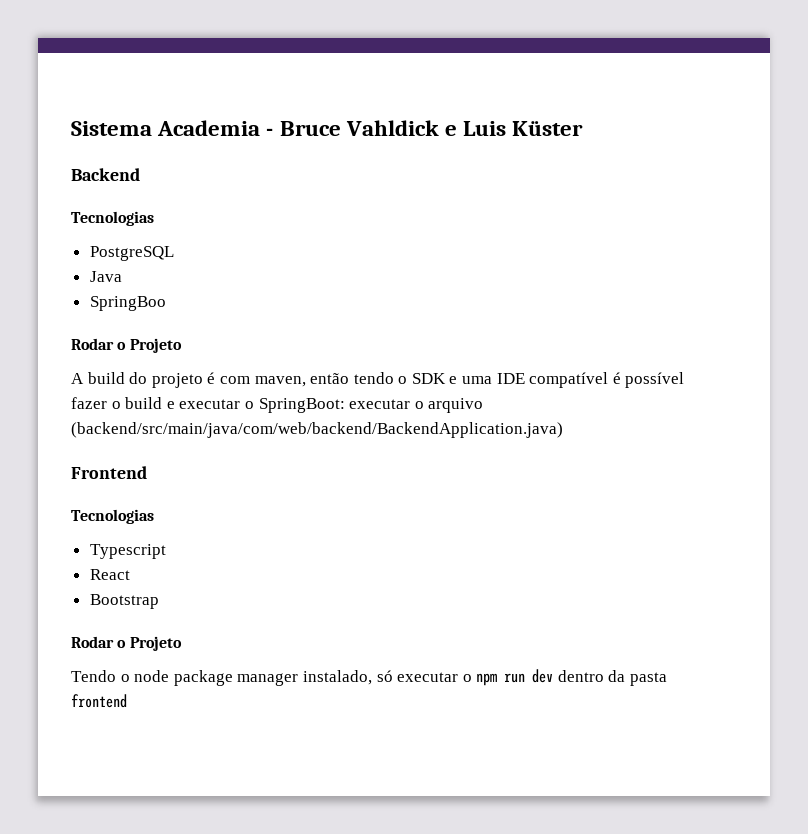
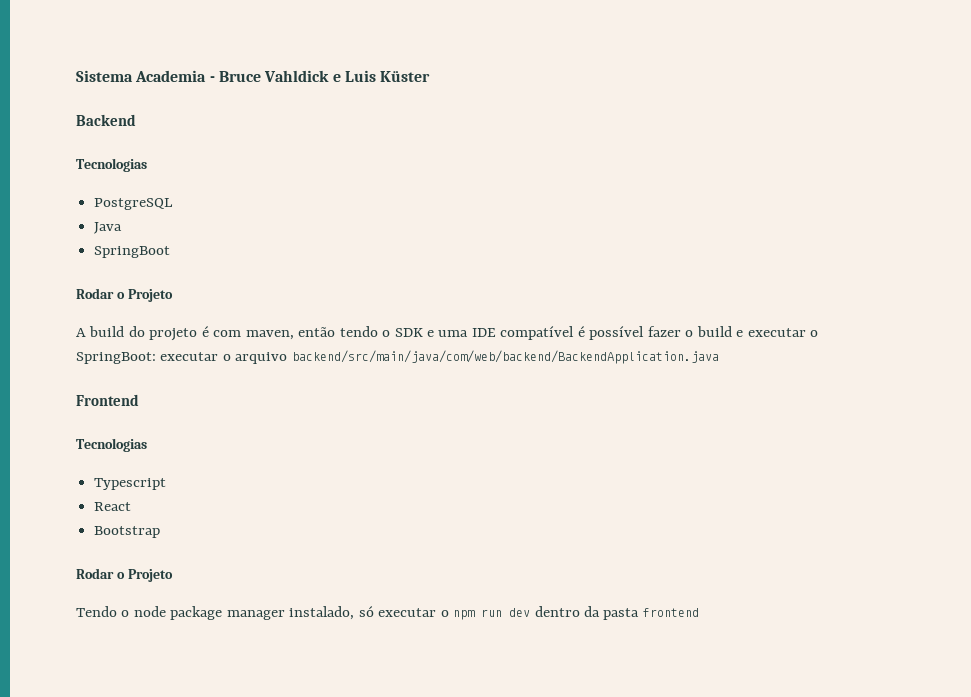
- SpringBoo
+ SpringBoot
- A build do projeto é com maven, então tendo o SDK e uma IDE compatível é possível fazer o build e executar o SpringBoot: executar o arquivo (backend/src/main/java/com/web/backend/BackendApplication.java)
+ A build do projeto é com maven, então tendo o SDK e uma IDE compatível é possível fazer o build e executar o SpringBoot: executar o arquivo backend/src/main/java/com/web/backend/BackendApplication.java

